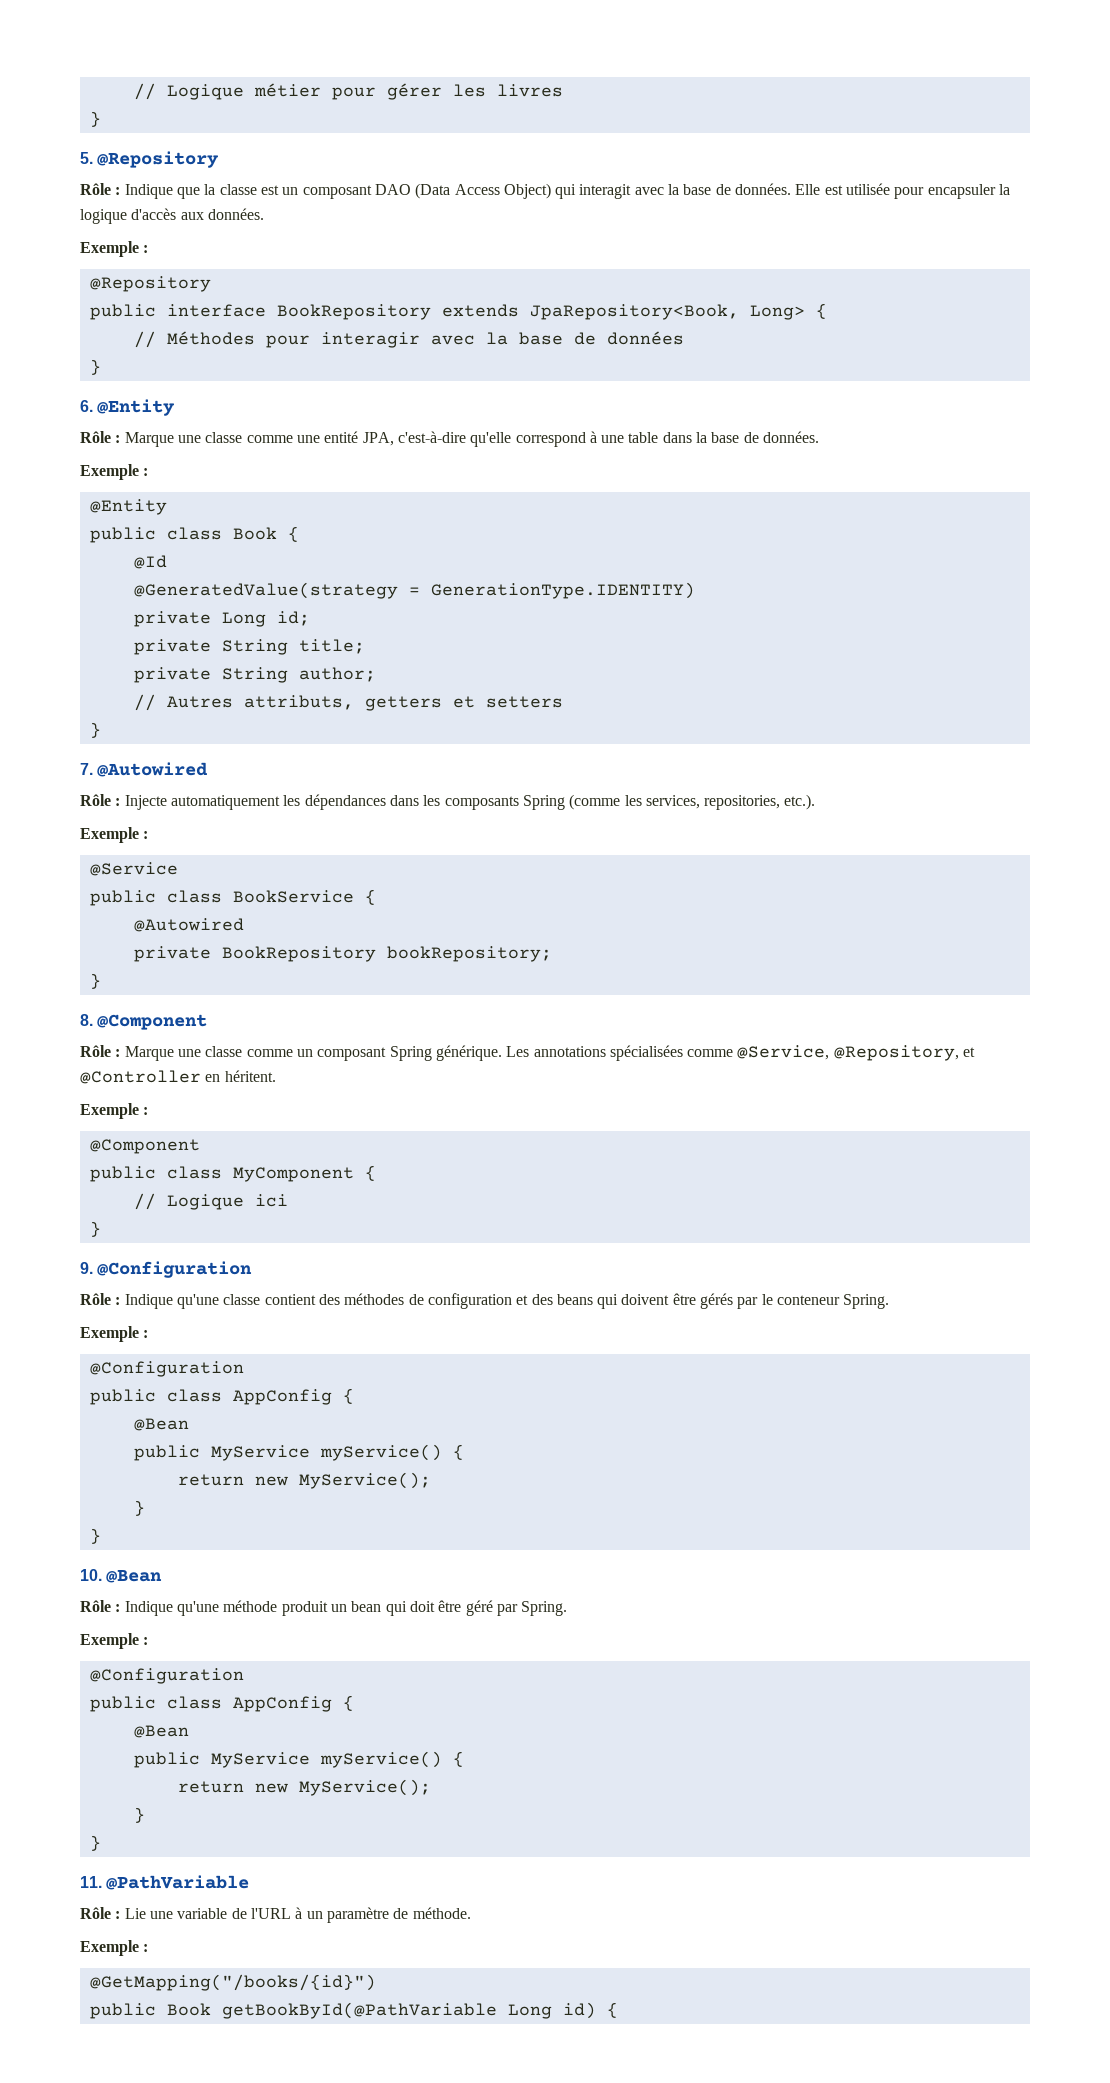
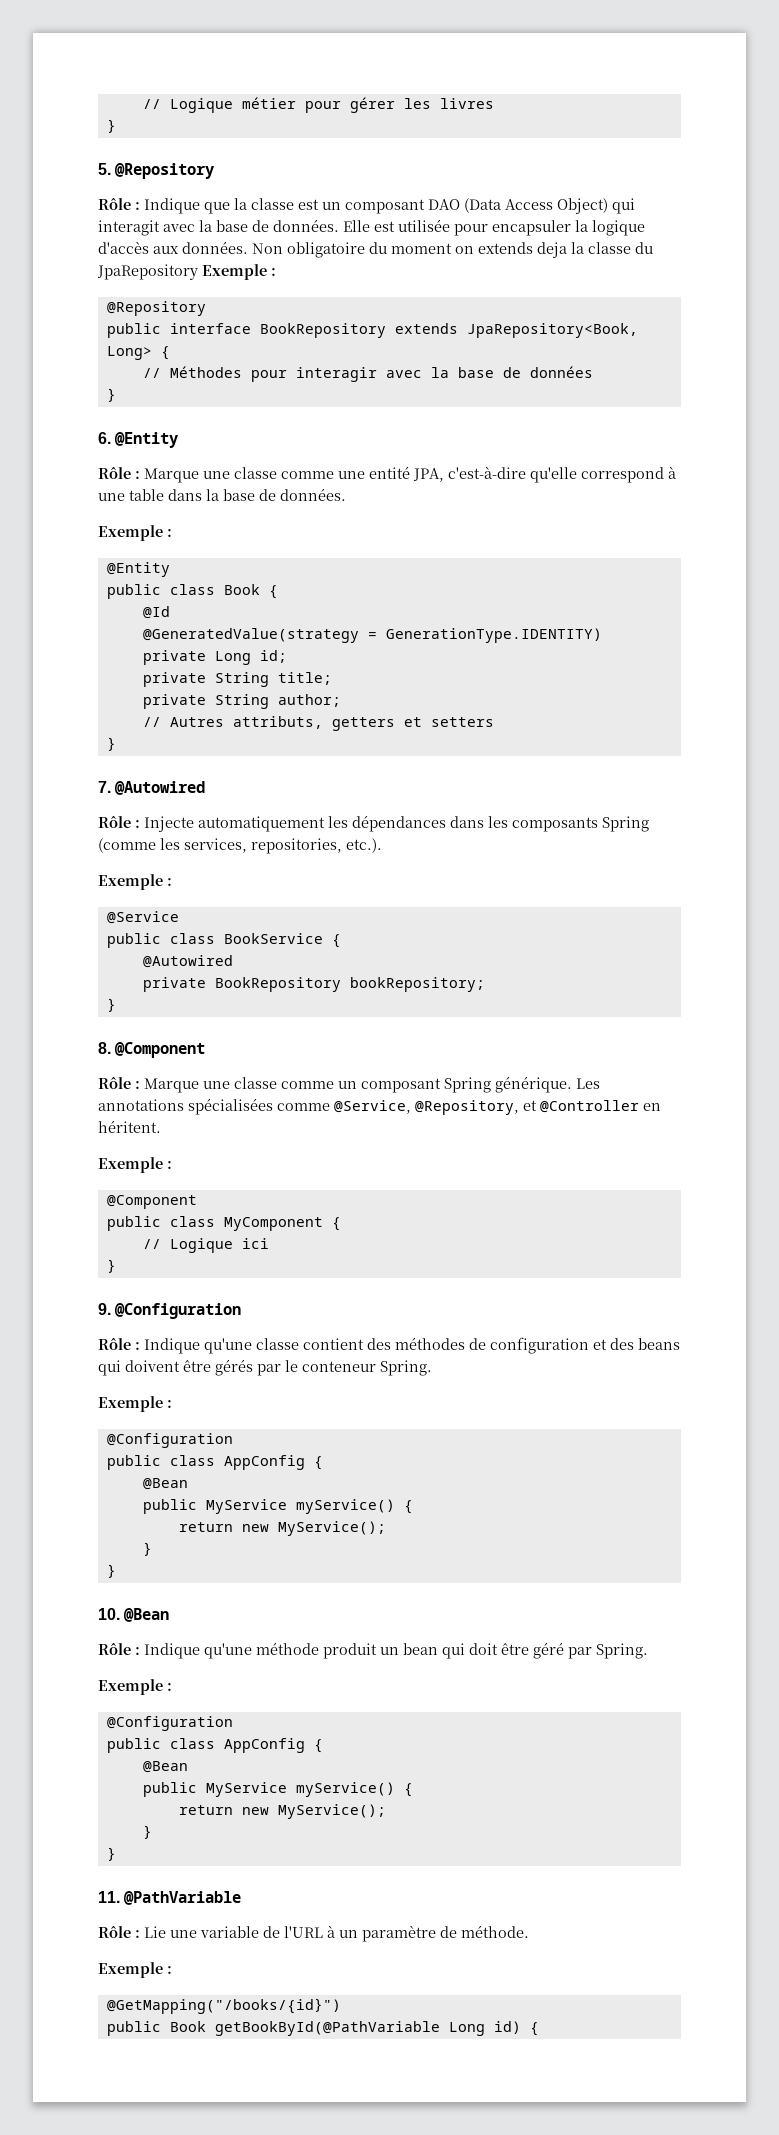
- Elle est utilisée pour encapsuler la logique d'accès aux données.
- Exemple :
+ Elle est utilisée pour encapsuler la logique d'accès aux données. Non obligatoire du moment on extends deja la classe du JpaRepository Exemple :

